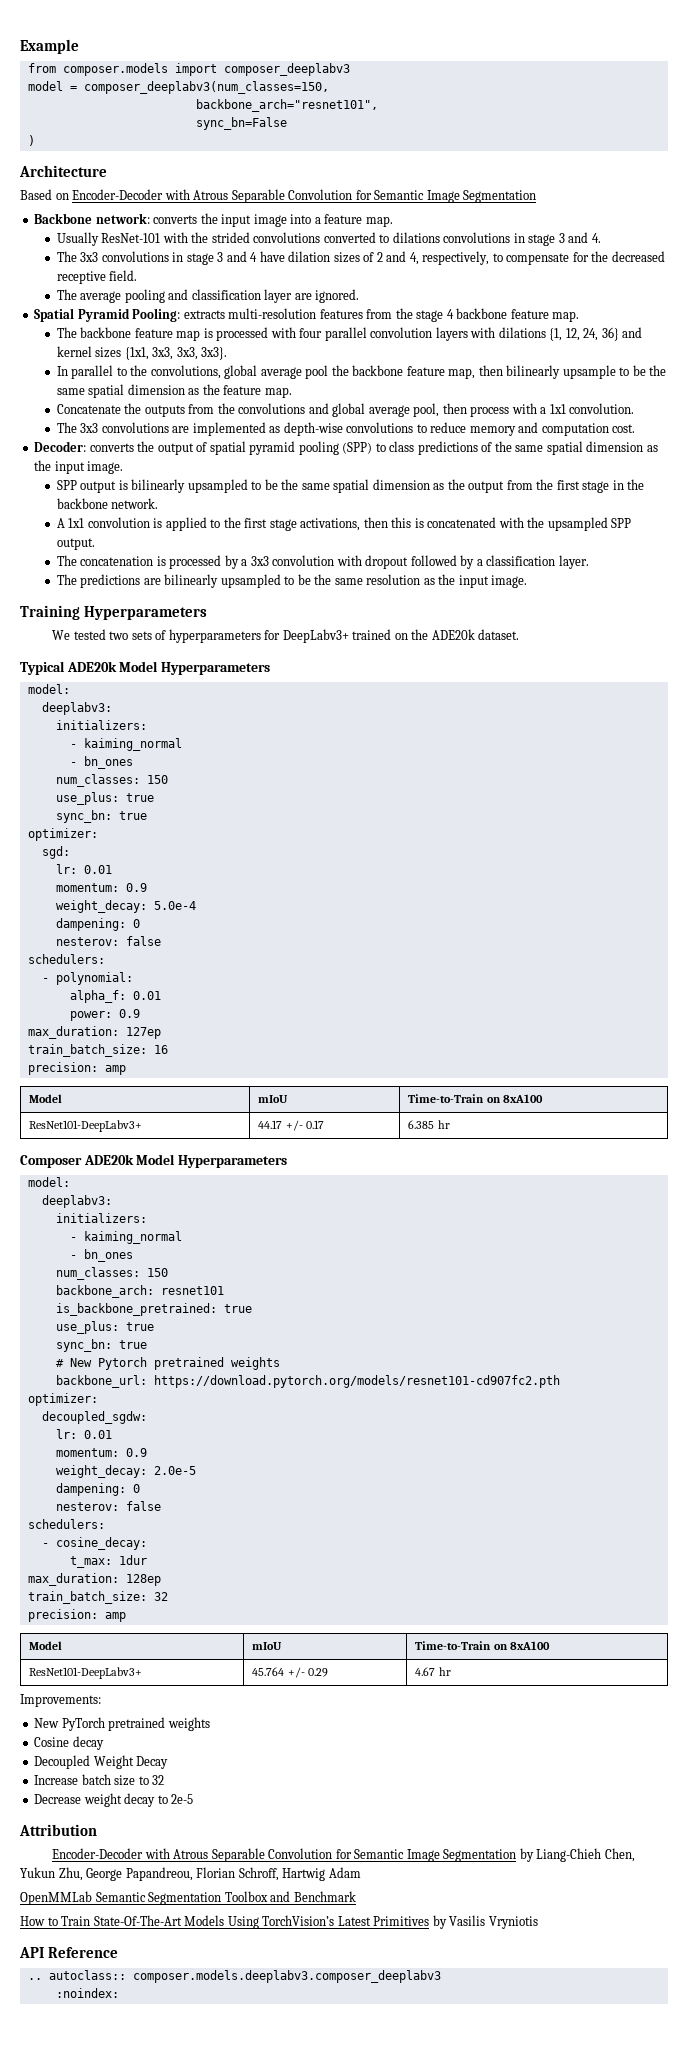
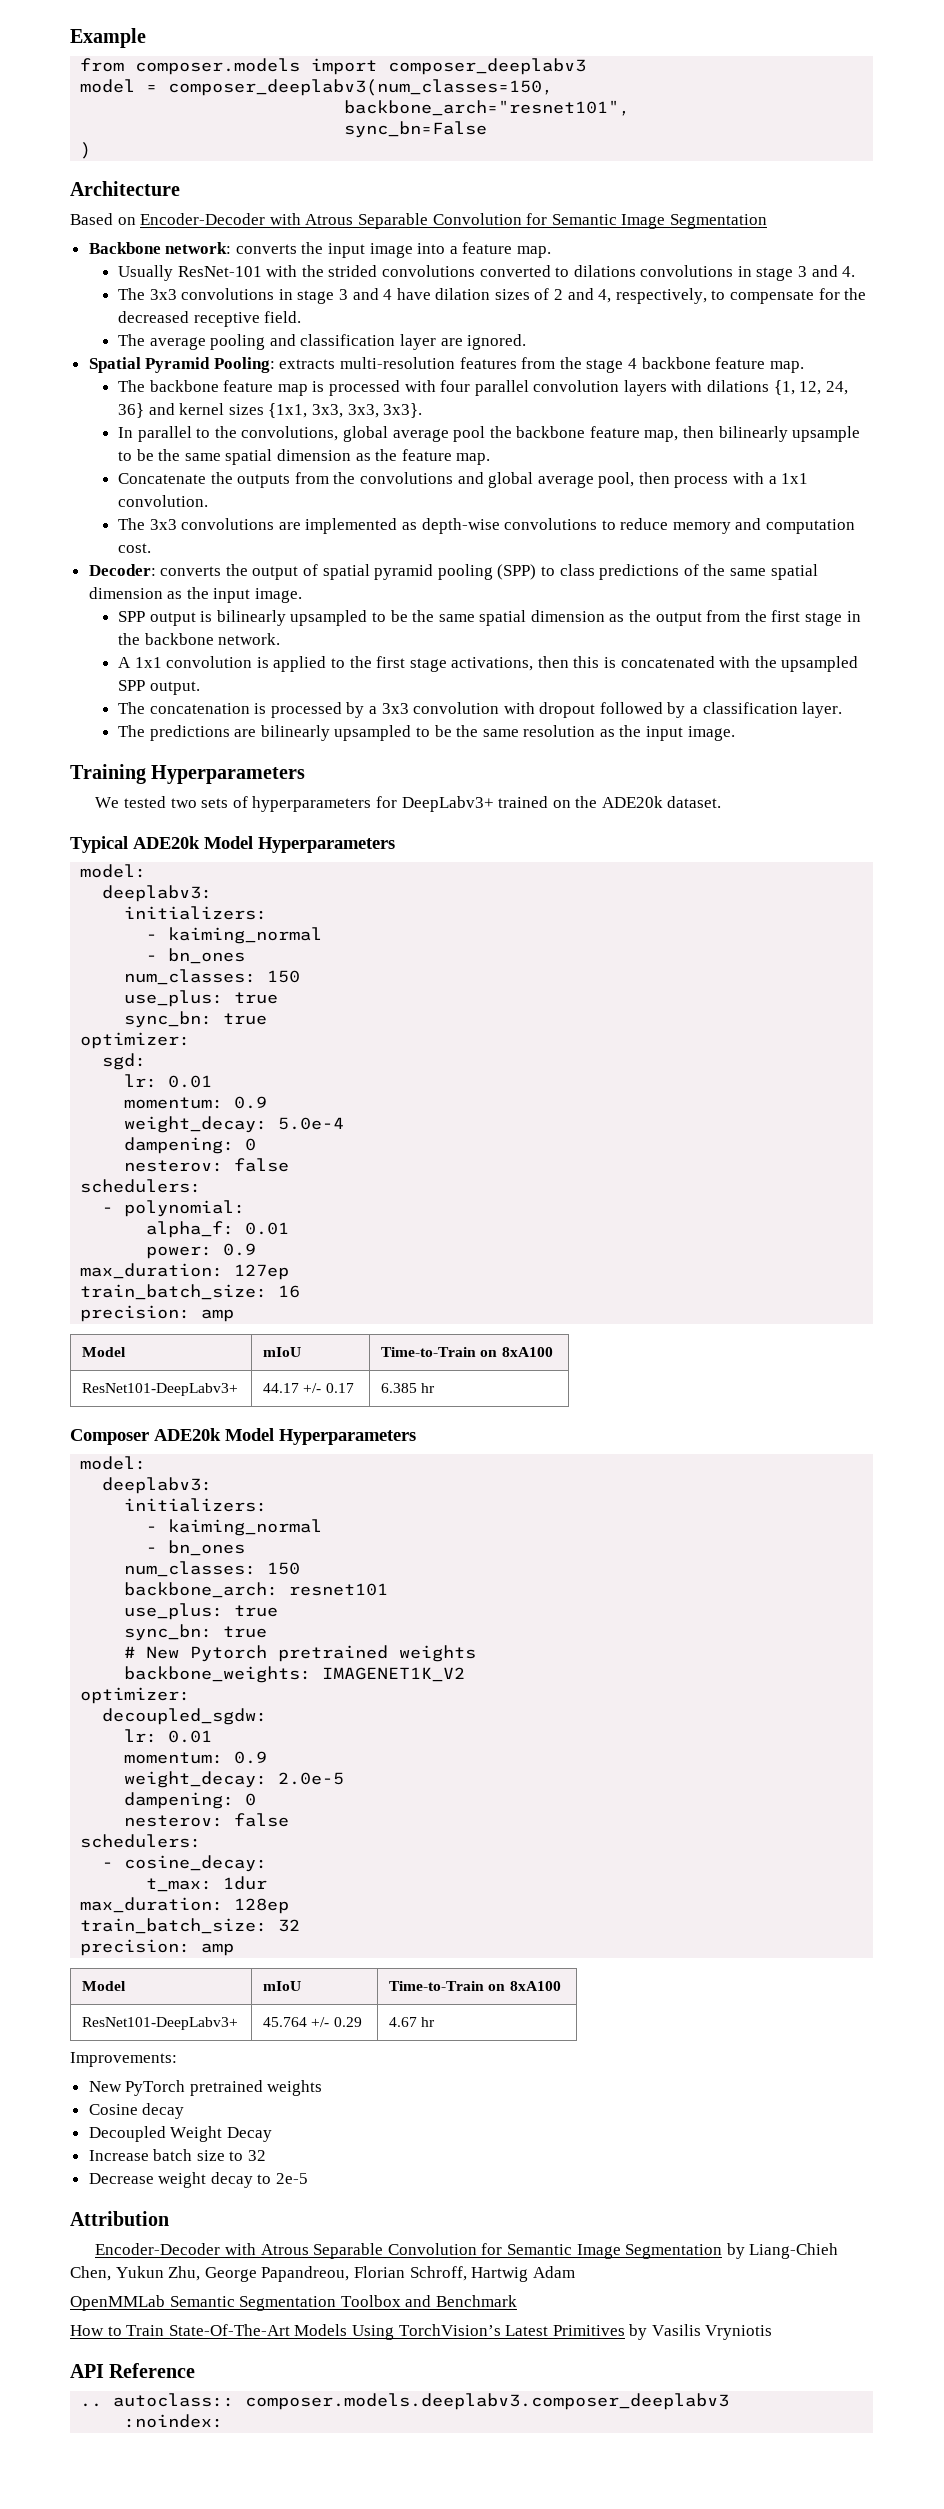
- is_backbone_pretrained: true
- backbone_url: https://download.pytorch.org/models/resnet101-cd907fc2.pth
+ backbone_weights: IMAGENET1K_V2

